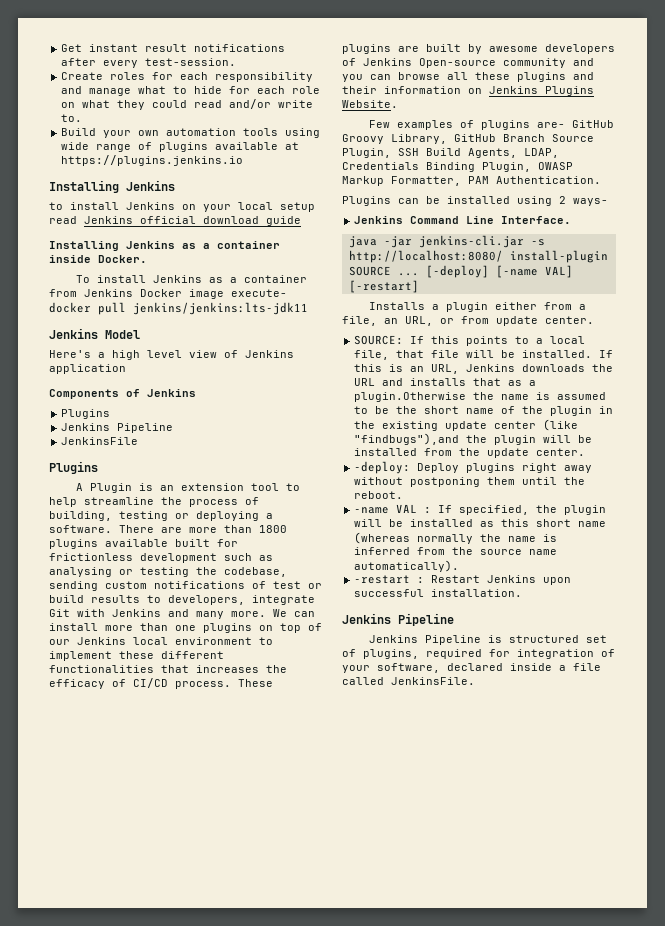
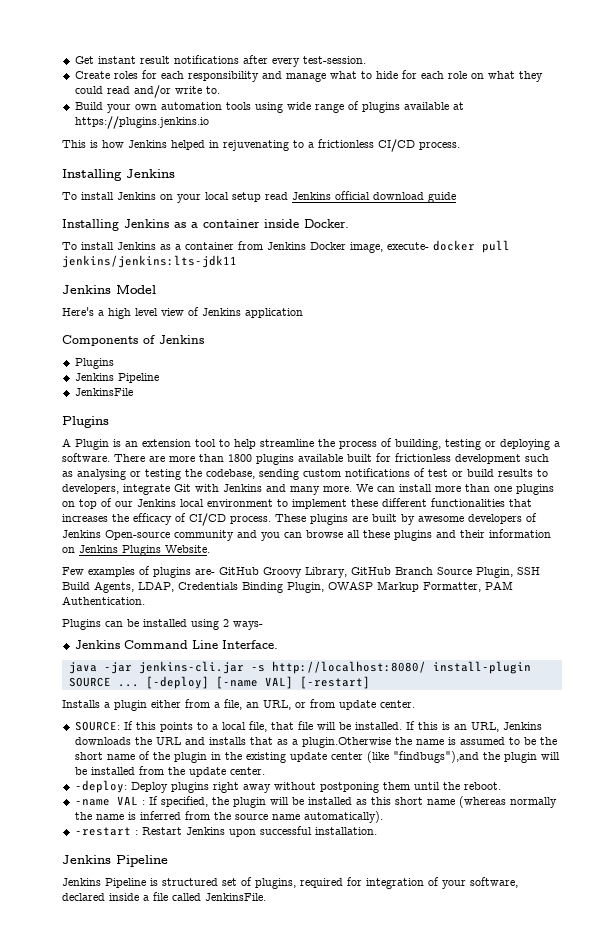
+ This is how Jenkins helped in rejuvenating to a frictionless CI/CD process.
- to install Jenkins on your local setup read Jenkins official download guide
+ To install Jenkins on your local setup read Jenkins official download guide
- To install Jenkins as a container from Jenkins Docker image execute- docker pull jenkins/jenkins:lts-jdk11
+ To install Jenkins as a container from Jenkins Docker image, execute- docker pull jenkins/jenkins:lts-jdk11

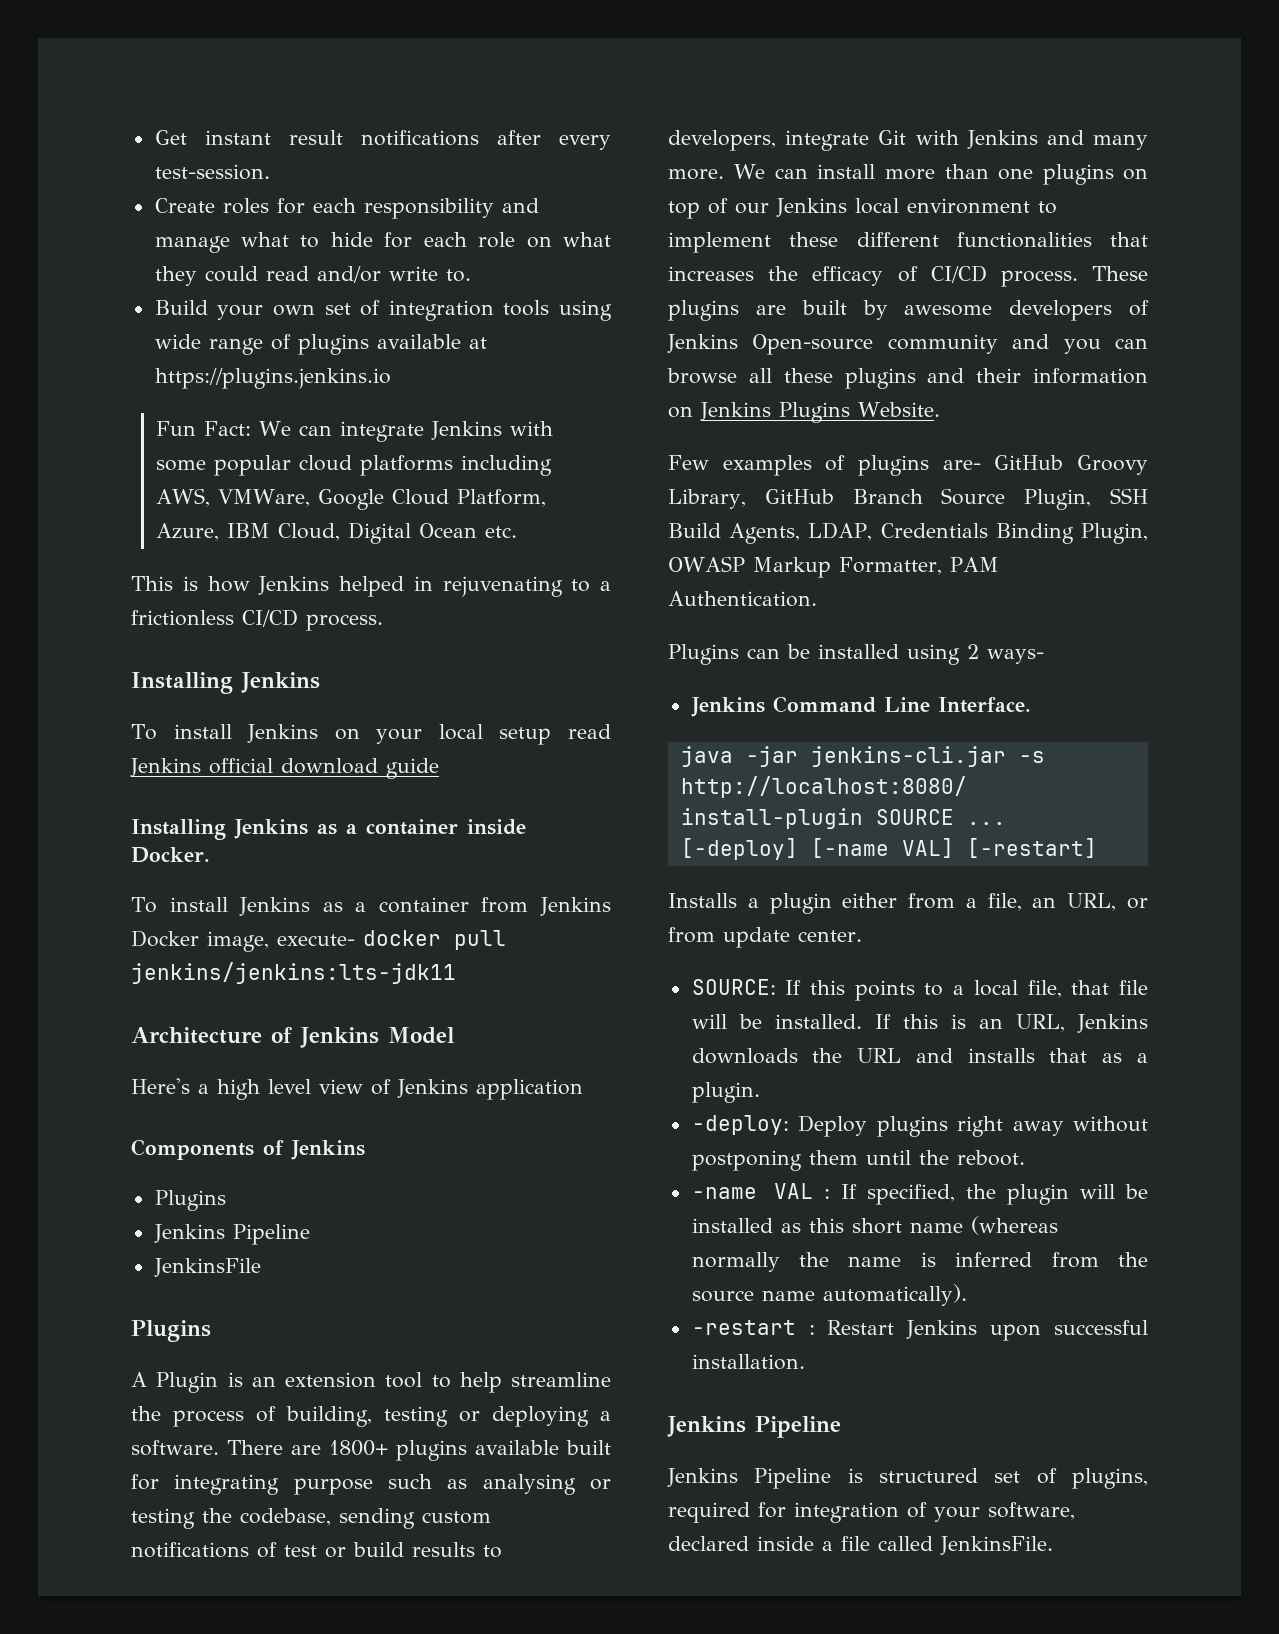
- Build your own automation tools using wide range of plugins available at https://plugins.jenkins.io
+ Build your own set of integration tools using wide range of plugins available at https://plugins.jenkins.io
+ Fun Fact: We can integrate Jenkins with some popular cloud platforms including AWS, VMWare, Google Cloud Platform, Azure, IBM Cloud, Digital Ocean etc.
- Jenkins Model
+ Architecture of Jenkins Model
- There are more than 1800 plugins available built for frictionless development such as analysing or testing the codebase, sending custom notifications of test or build results to developers, integrate Git with Jenkins and many more.
+ There are 1800+ plugins available built for integrating purpose such as analysing or testing the codebase, sending custom notifications of test or build results to developers, integrate Git with Jenkins and many more.
- If this is an URL, Jenkins downloads the URL and installs that as a plugin.Otherwise the name is assumed to be the short name of the plugin in the existing update center (like "findbugs"),and the plugin will be installed from the update center.
+ If this is an URL, Jenkins downloads the URL and installs that as a plugin.

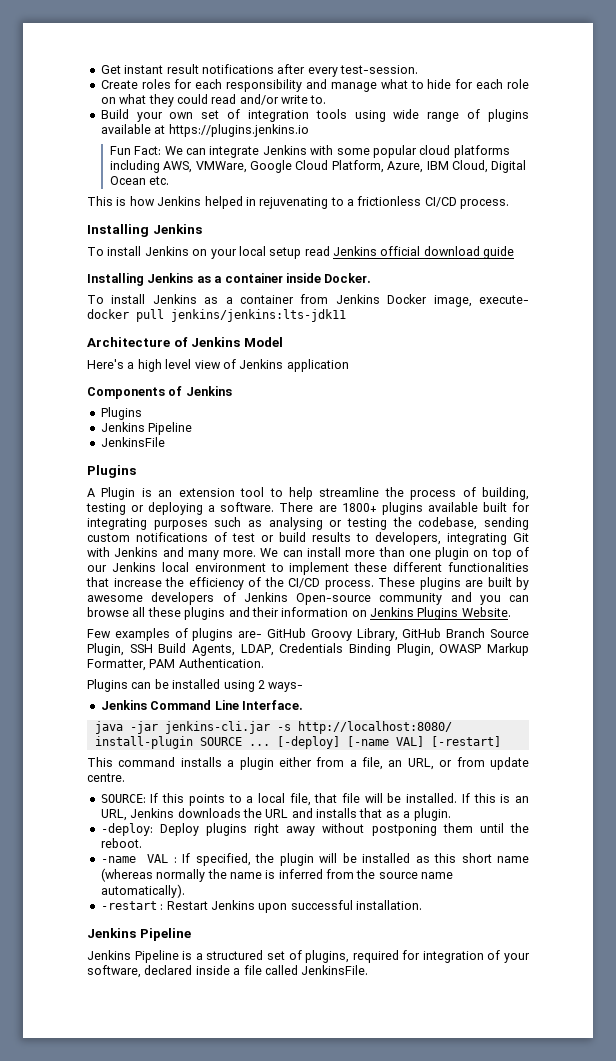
- There are 1800+ plugins available built for integrating purpose such as analysing or testing the codebase, sending custom notifications of test or build results to developers, integrate Git with Jenkins and many more.
+ There are 1800+ plugins available built for integrating purposes such as analysing or testing the codebase, sending custom notifications of test or build results to developers, integrating Git with Jenkins and many more.
- We can install more than one plugins on top of our Jenkins local environment to implement these different functionalities that increases the efficacy of CI/CD process.
+ We can install more than one plugin on top of our Jenkins local environment to implement these different functionalities that increase the efficiency of the CI/CD process.
- Installs a plugin either from a file, an URL, or from update center.
+ This command installs a plugin either from a file, an URL, or from update centre.
- Jenkins Pipeline is structured set of plugins, required for integration of your software, declared inside a file called JenkinsFile.
+ Jenkins Pipeline is a structured set of plugins, required for integration of your software, declared inside a file called JenkinsFile.

